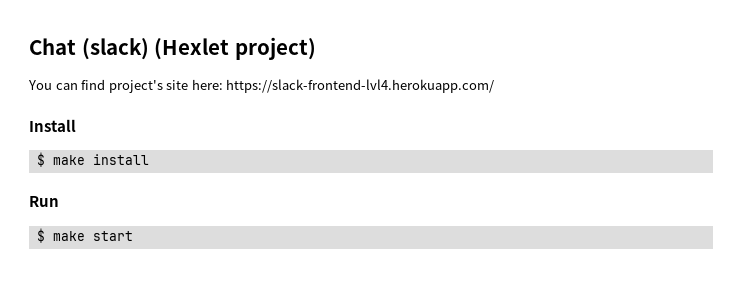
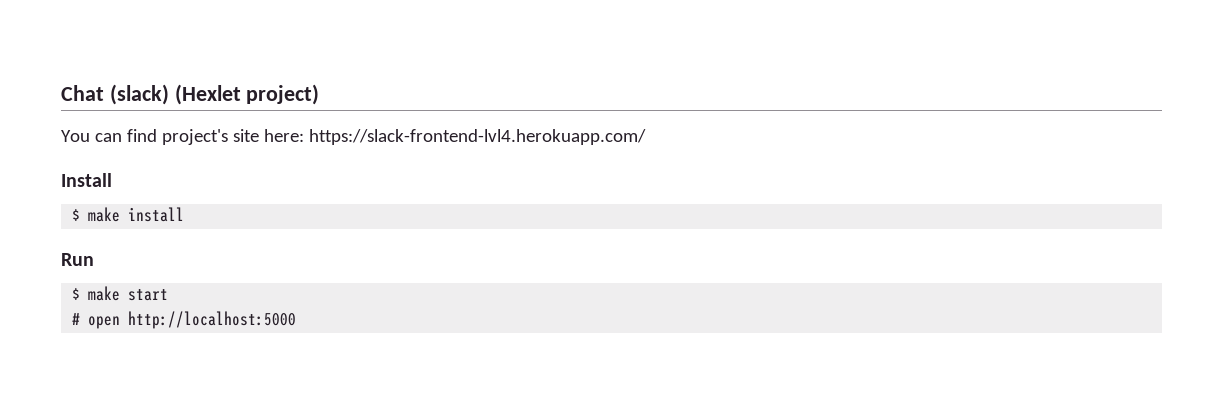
+ # open http://localhost:5000

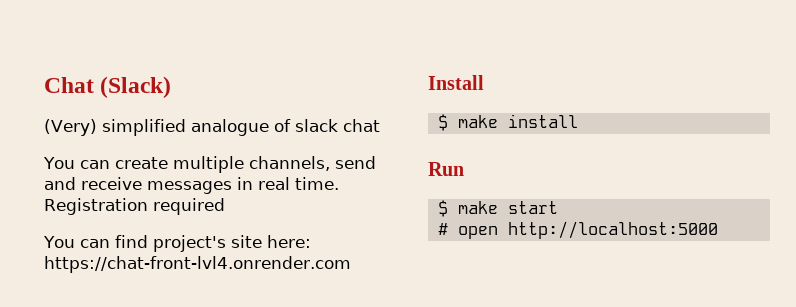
- Chat (slack) (Hexlet project)
+ Chat (Slack)
+ (Very) simplified analogue of slack chat
+ You can create multiple channels, send and receive messages in real time. Registration required
- You can find project's site here: https://slack-frontend-lvl4.herokuapp.com/
+ You can find project's site here: https://chat-front-lvl4.onrender.com

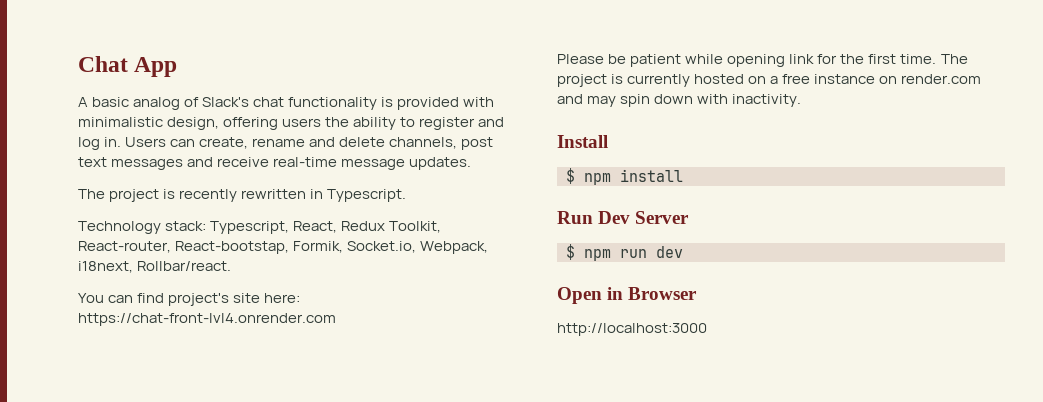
- Chat (Slack)
- (Very) simplified analogue of slack chat
- You can create multiple channels, send and receive messages in real time. Registration required
+ Chat App
+ A basic analog of Slack's chat functionality is provided with minimalistic design, offering users the ability to register and log in. Users can create, rename and delete channels, post text messages and receive real-time message updates.
+ The project is recently rewritten in Typescript.
+ Technology stack: Typescript, React, Redux Toolkit, React-router, React-bootstap, Formik, Socket.io, Webpack, i18next, Rollbar/react.
+ Please be patient while opening link for the first time. The project is currently hosted on a free instance on render.com and may spin down with inactivity.
- $ make install
+ $ npm install
- Run
- $ make start
- # open http://localhost:5000
+ Run Dev Server
+ $ npm run dev
+ Open in Browser
+ http://localhost:3000

